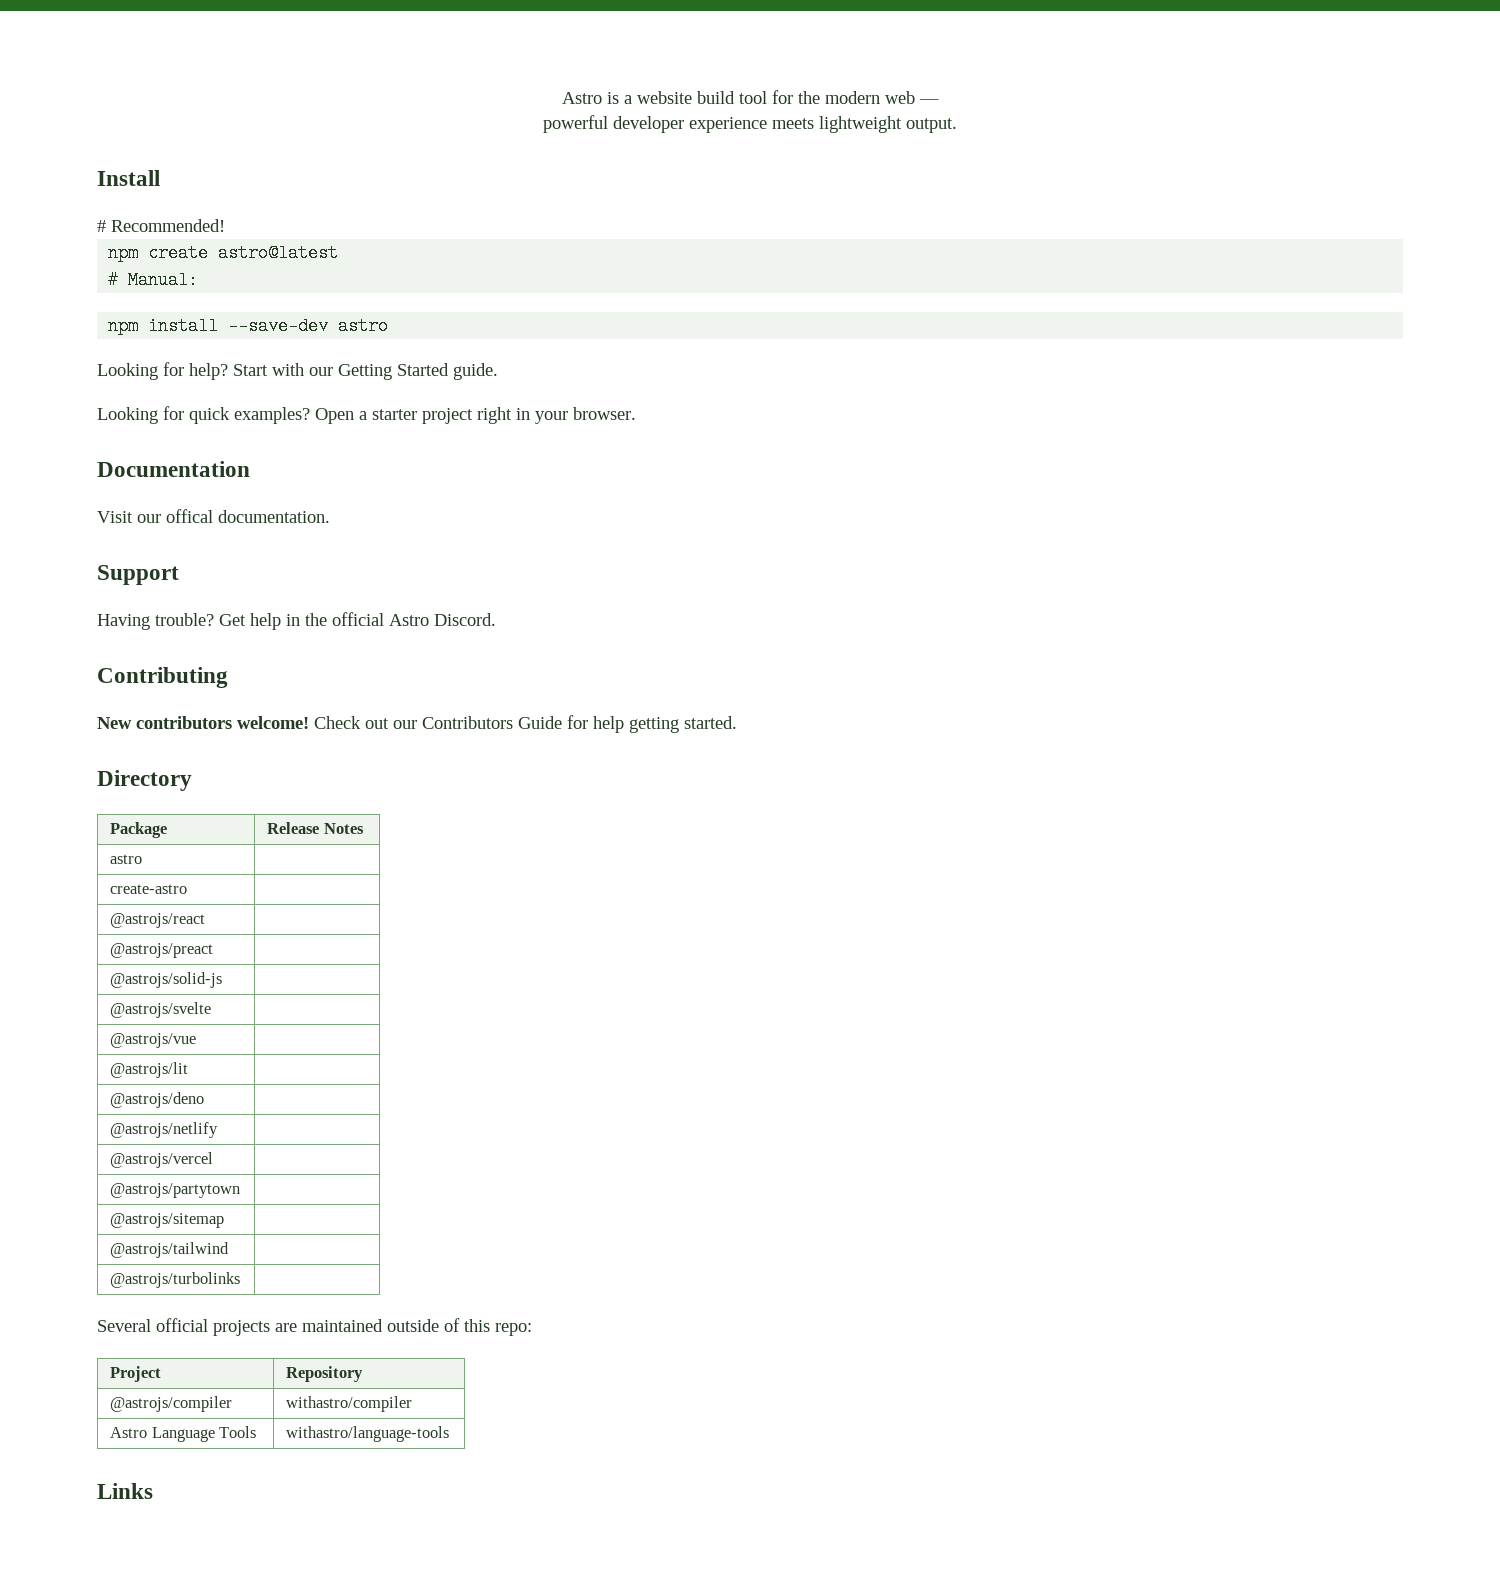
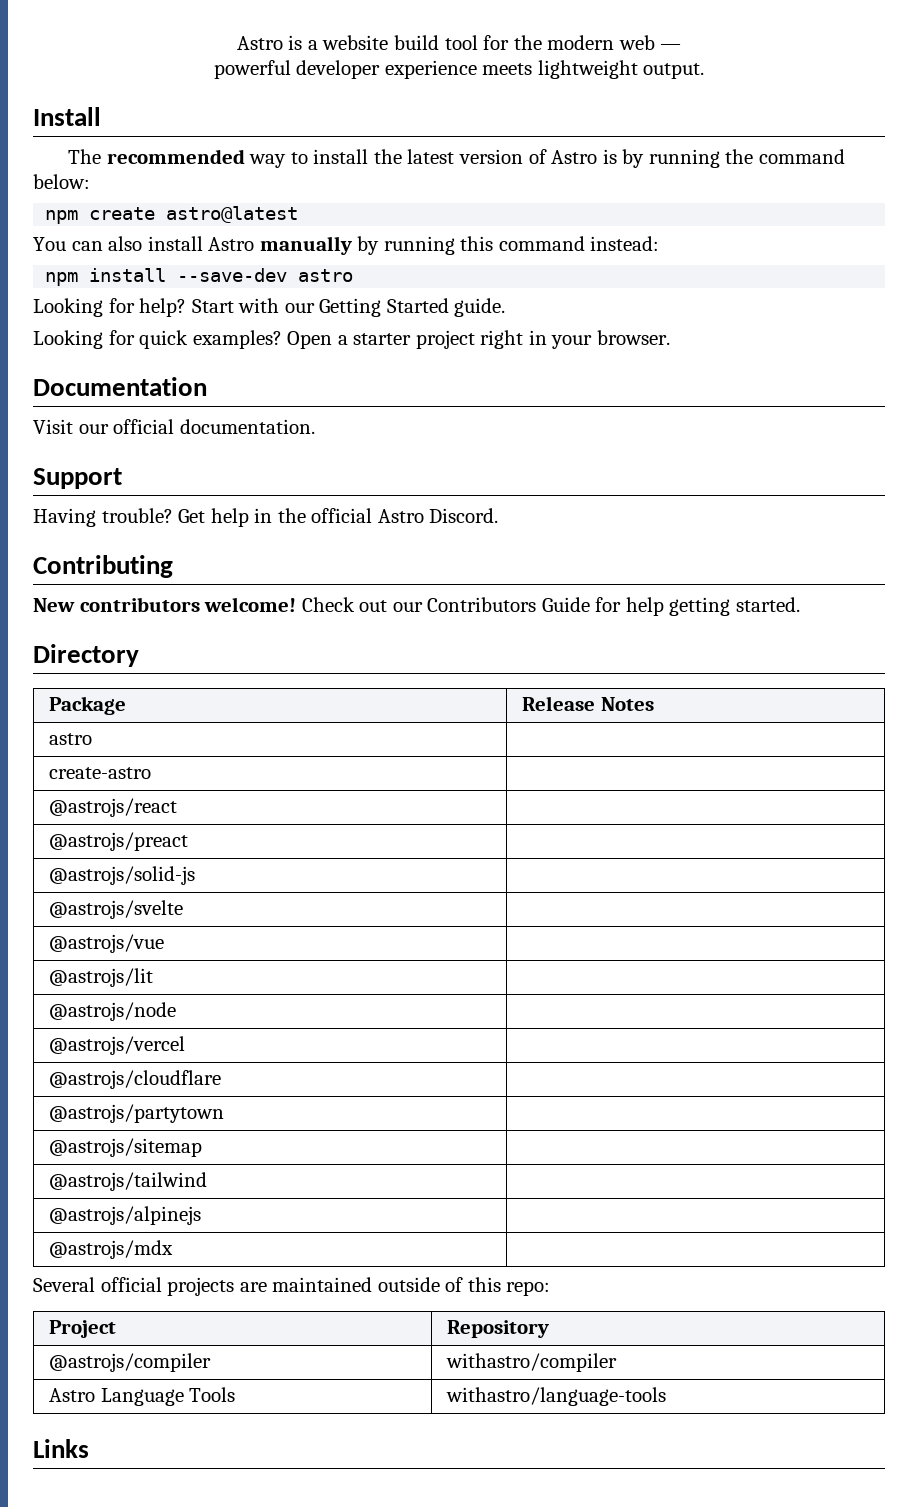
- # Recommended!
+ The recommended way to install the latest version of Astro is by running the command below:
  npm create astro@latest
- # Manual:
+ You can also install Astro manually by running this command instead:
- Visit our offical documentation.
+ Visit our official documentation.
- @astrojs/deno |
- @astrojs/netlify |
+ @astrojs/node |
+ @astrojs/cloudflare |
- @astrojs/turbolinks |
+ @astrojs/alpinejs |
+ @astrojs/mdx |

